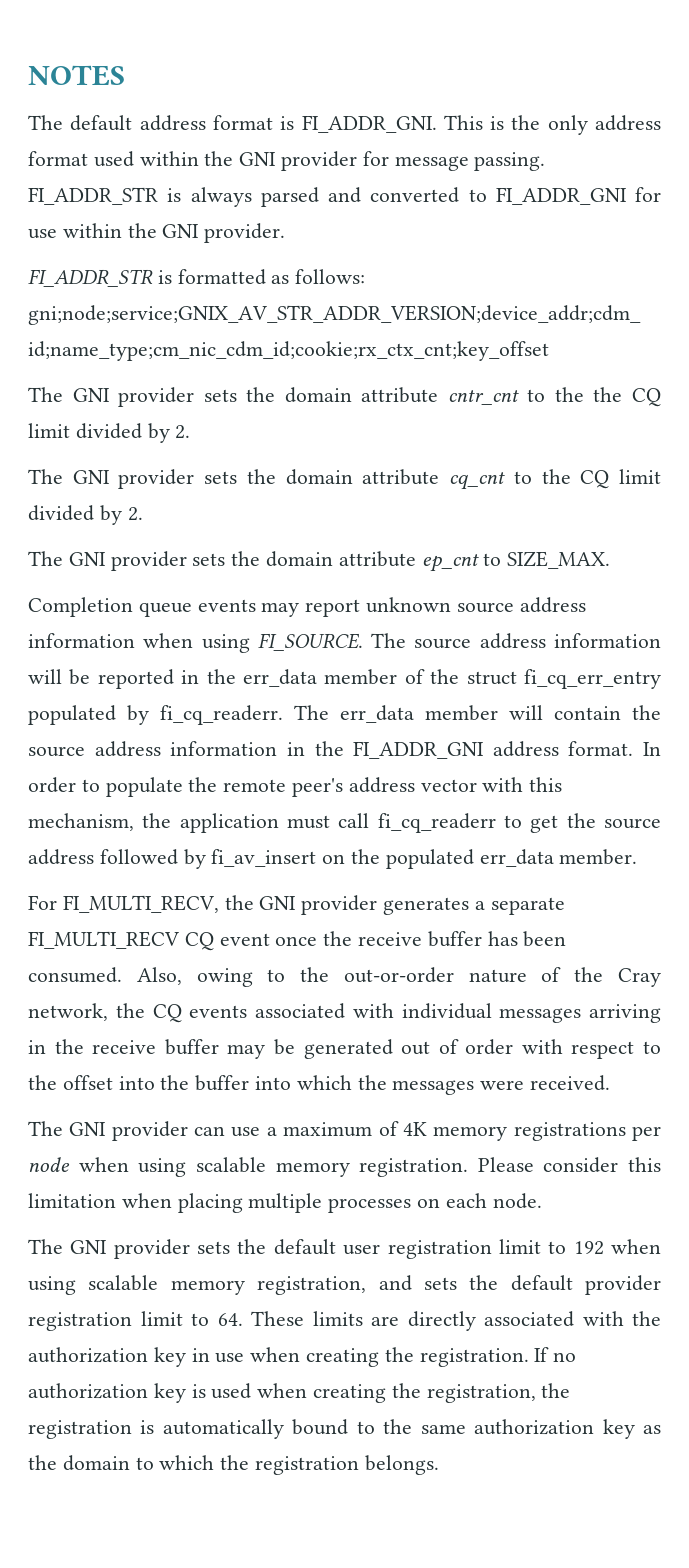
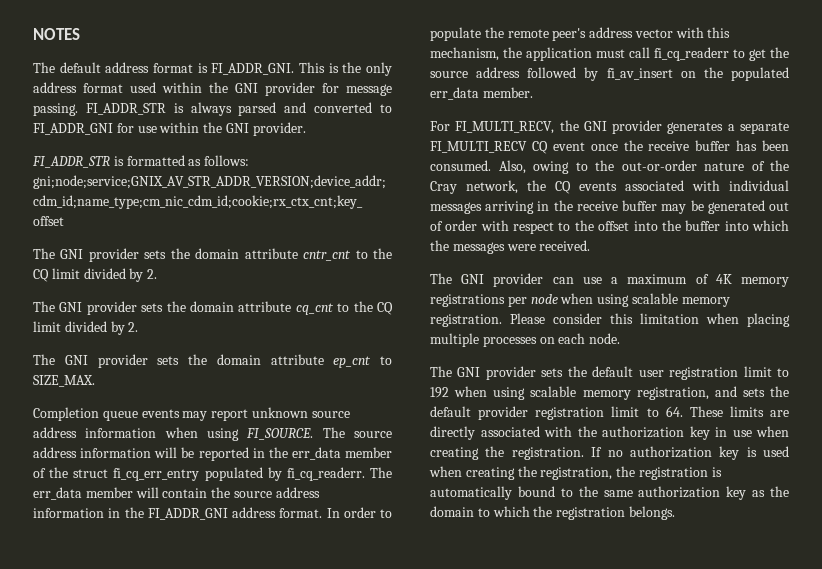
- The GNI provider sets the domain attribute cntr_cnt to the the CQ limit divided by 2.
+ The GNI provider sets the domain attribute cntr_cnt to the CQ limit divided by 2.

